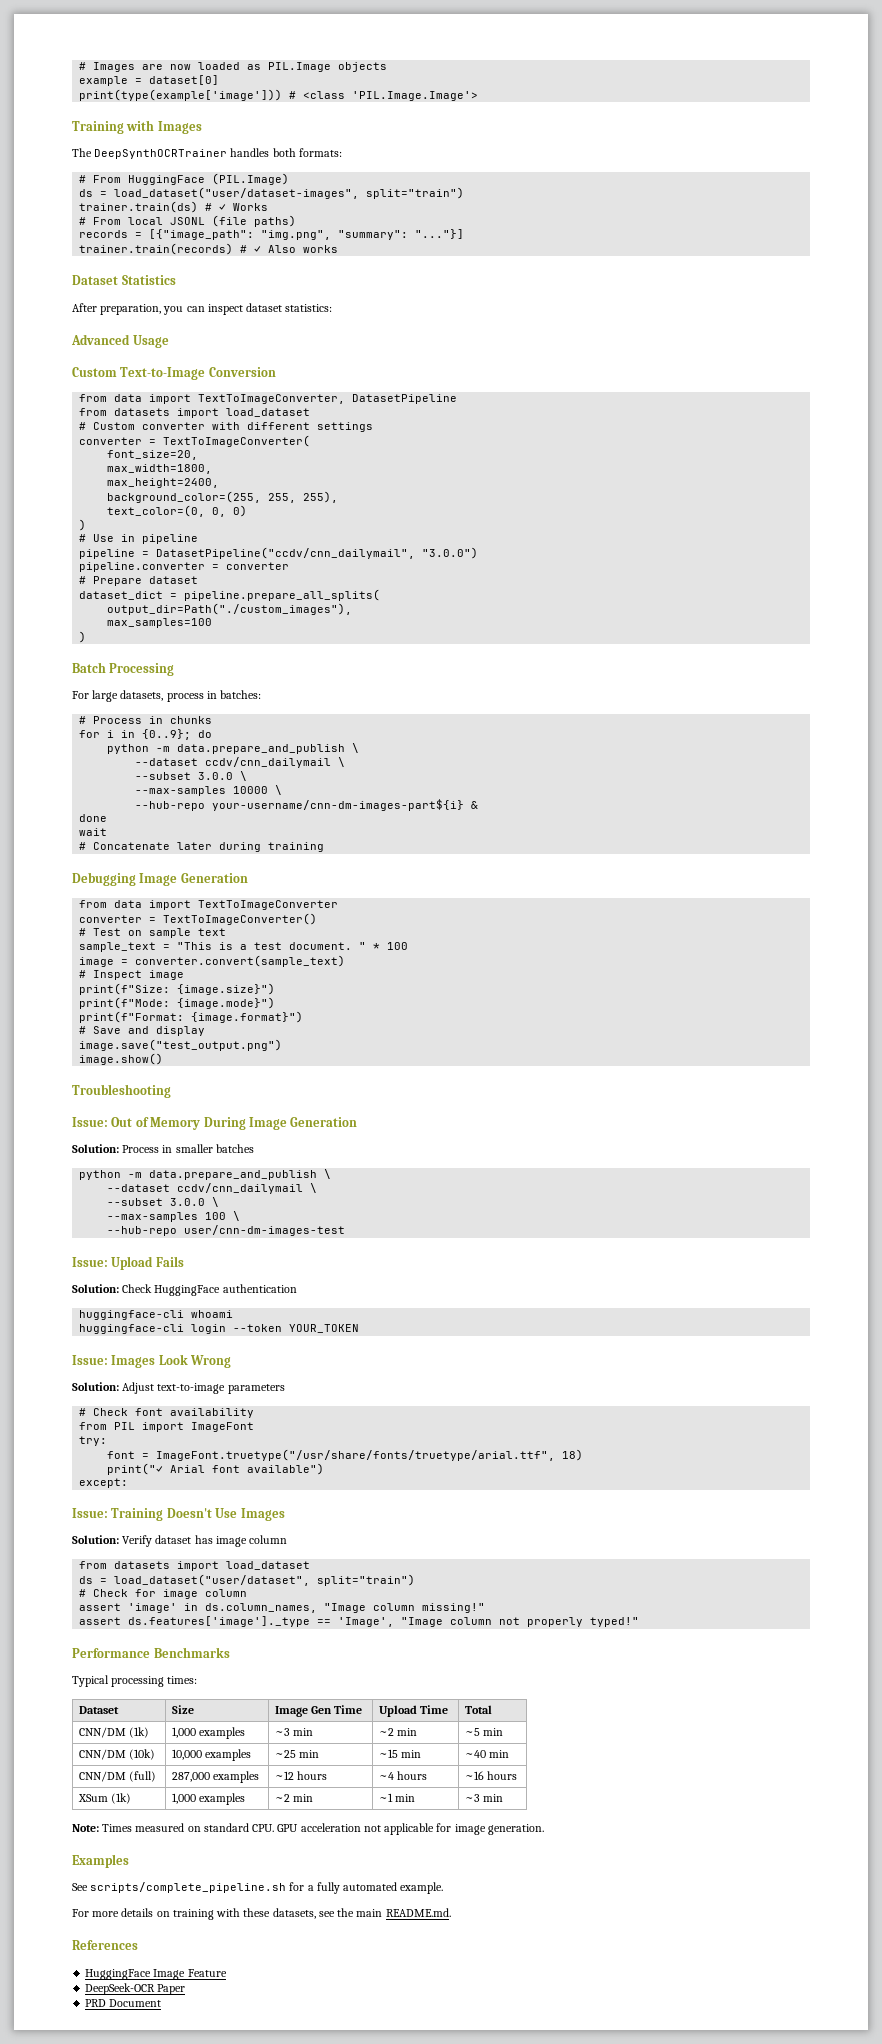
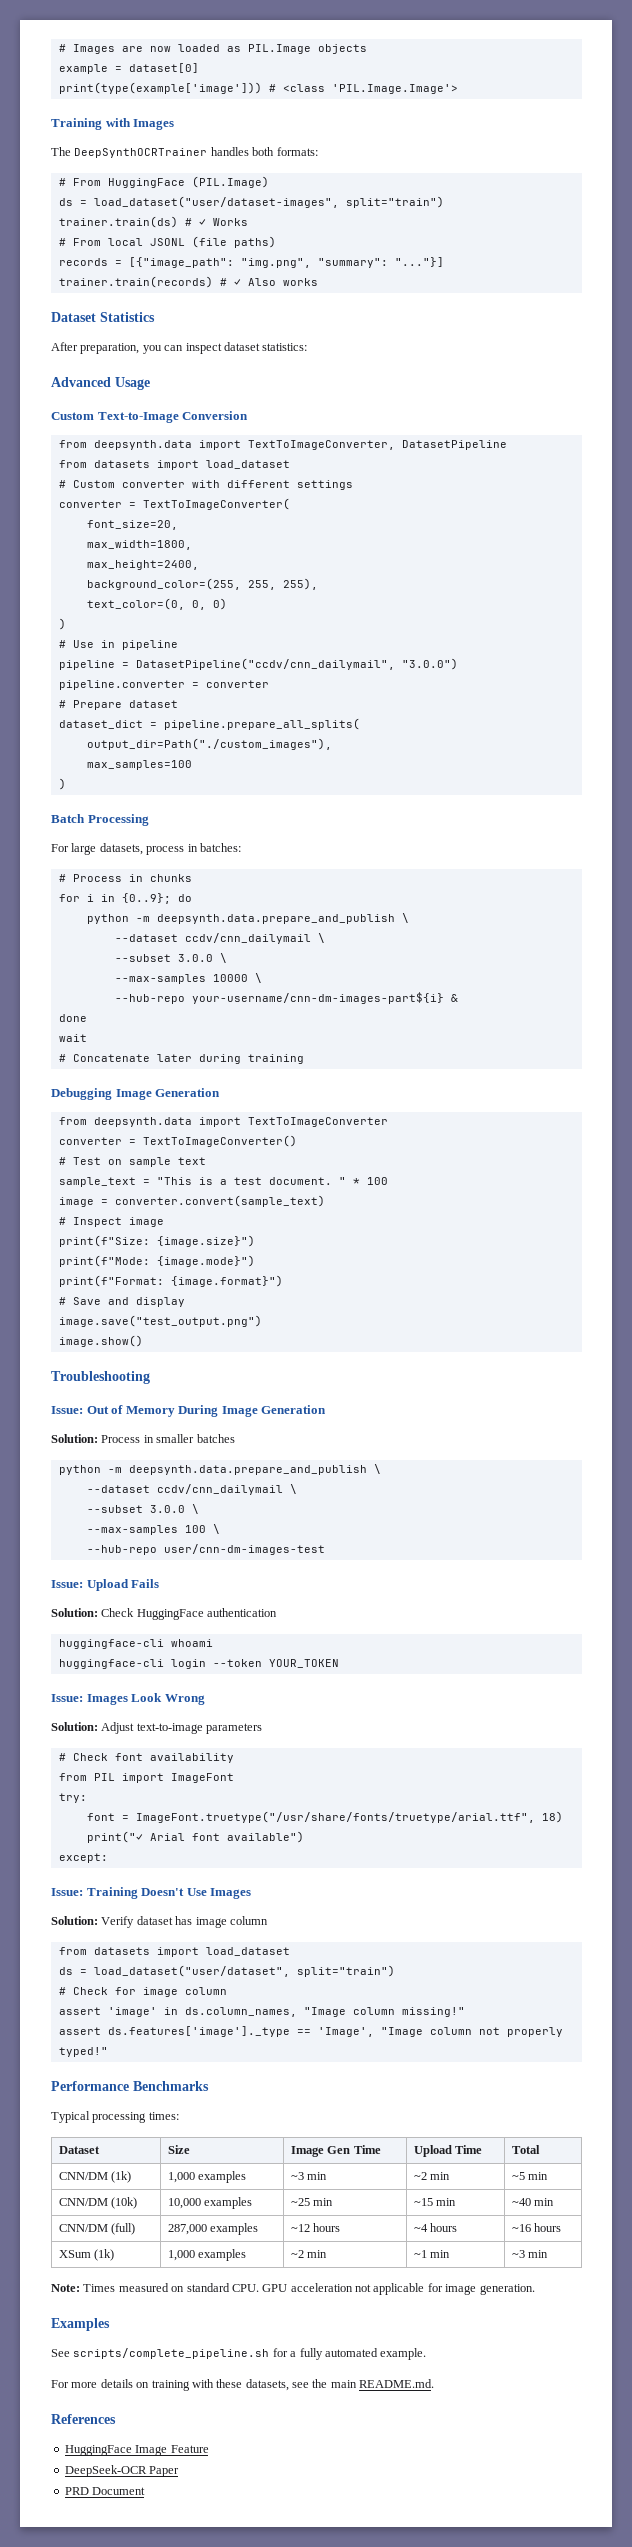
- from data import TextToImageConverter, DatasetPipeline
+ from deepsynth.data import TextToImageConverter, DatasetPipeline
  for i in {0..9}; do
- python -m data.prepare_and_publish \
+ python -m deepsynth.data.prepare_and_publish \
- from data import TextToImageConverter
+ from deepsynth.data import TextToImageConverter
  Solution: Process in smaller batches
- python -m data.prepare_and_publish \
+ python -m deepsynth.data.prepare_and_publish \

